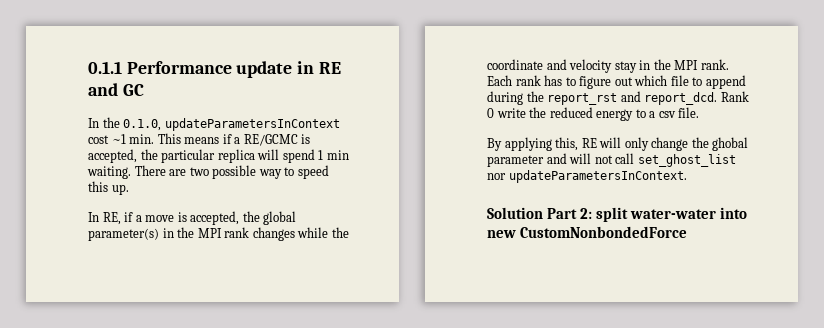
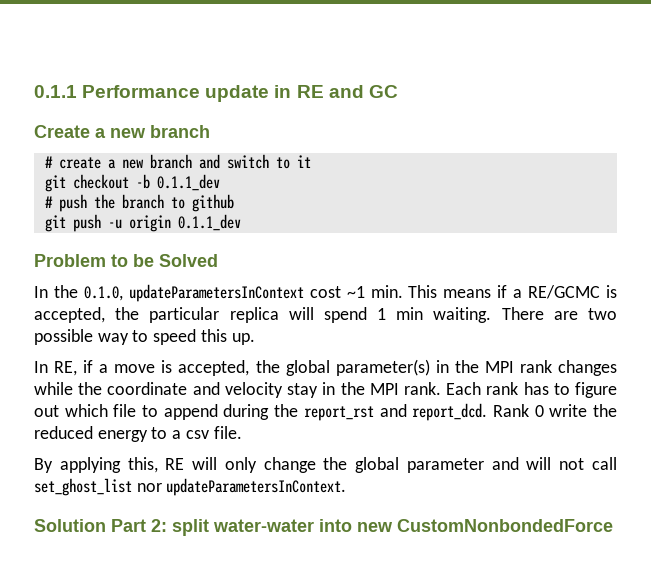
+ Create a new branch
+ # create a new branch and switch to it
+ git checkout -b 0.1.1_dev
+ # push the branch to github
+ git push -u origin 0.1.1_dev
+ Problem to be Solved
- By applying this, RE will only change the ghobal parameter and will not call set_ghost_list nor updateParametersInContext.
+ By applying this, RE will only change the global parameter and will not call set_ghost_list nor updateParametersInContext.

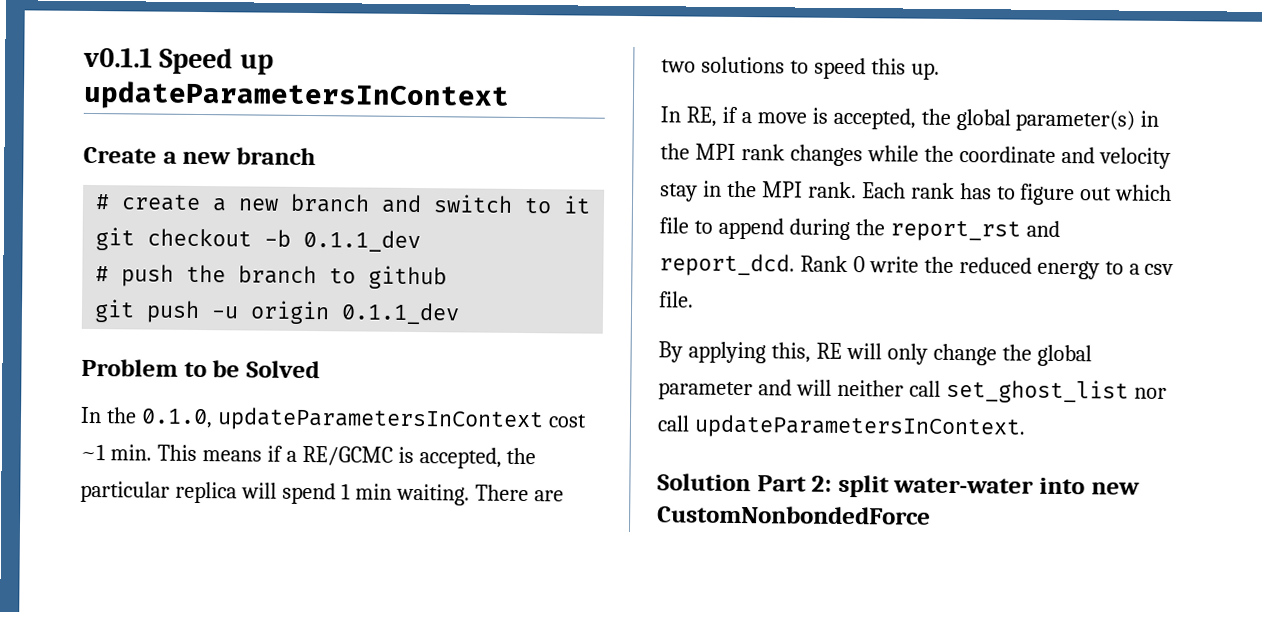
- 0.1.1 Performance update in RE and GC
+ v0.1.1 Speed up updateParametersInContext
- There are two possible way to speed this up.
+ There are two solutions to speed this up.
- By applying this, RE will only change the global parameter and will not call set_ghost_list nor updateParametersInContext.
+ By applying this, RE will only change the global parameter and will neither call set_ghost_list nor call updateParametersInContext.

